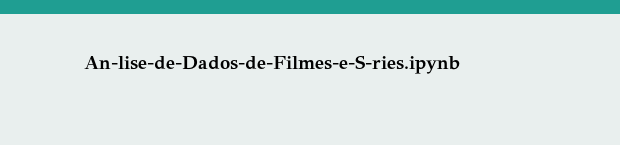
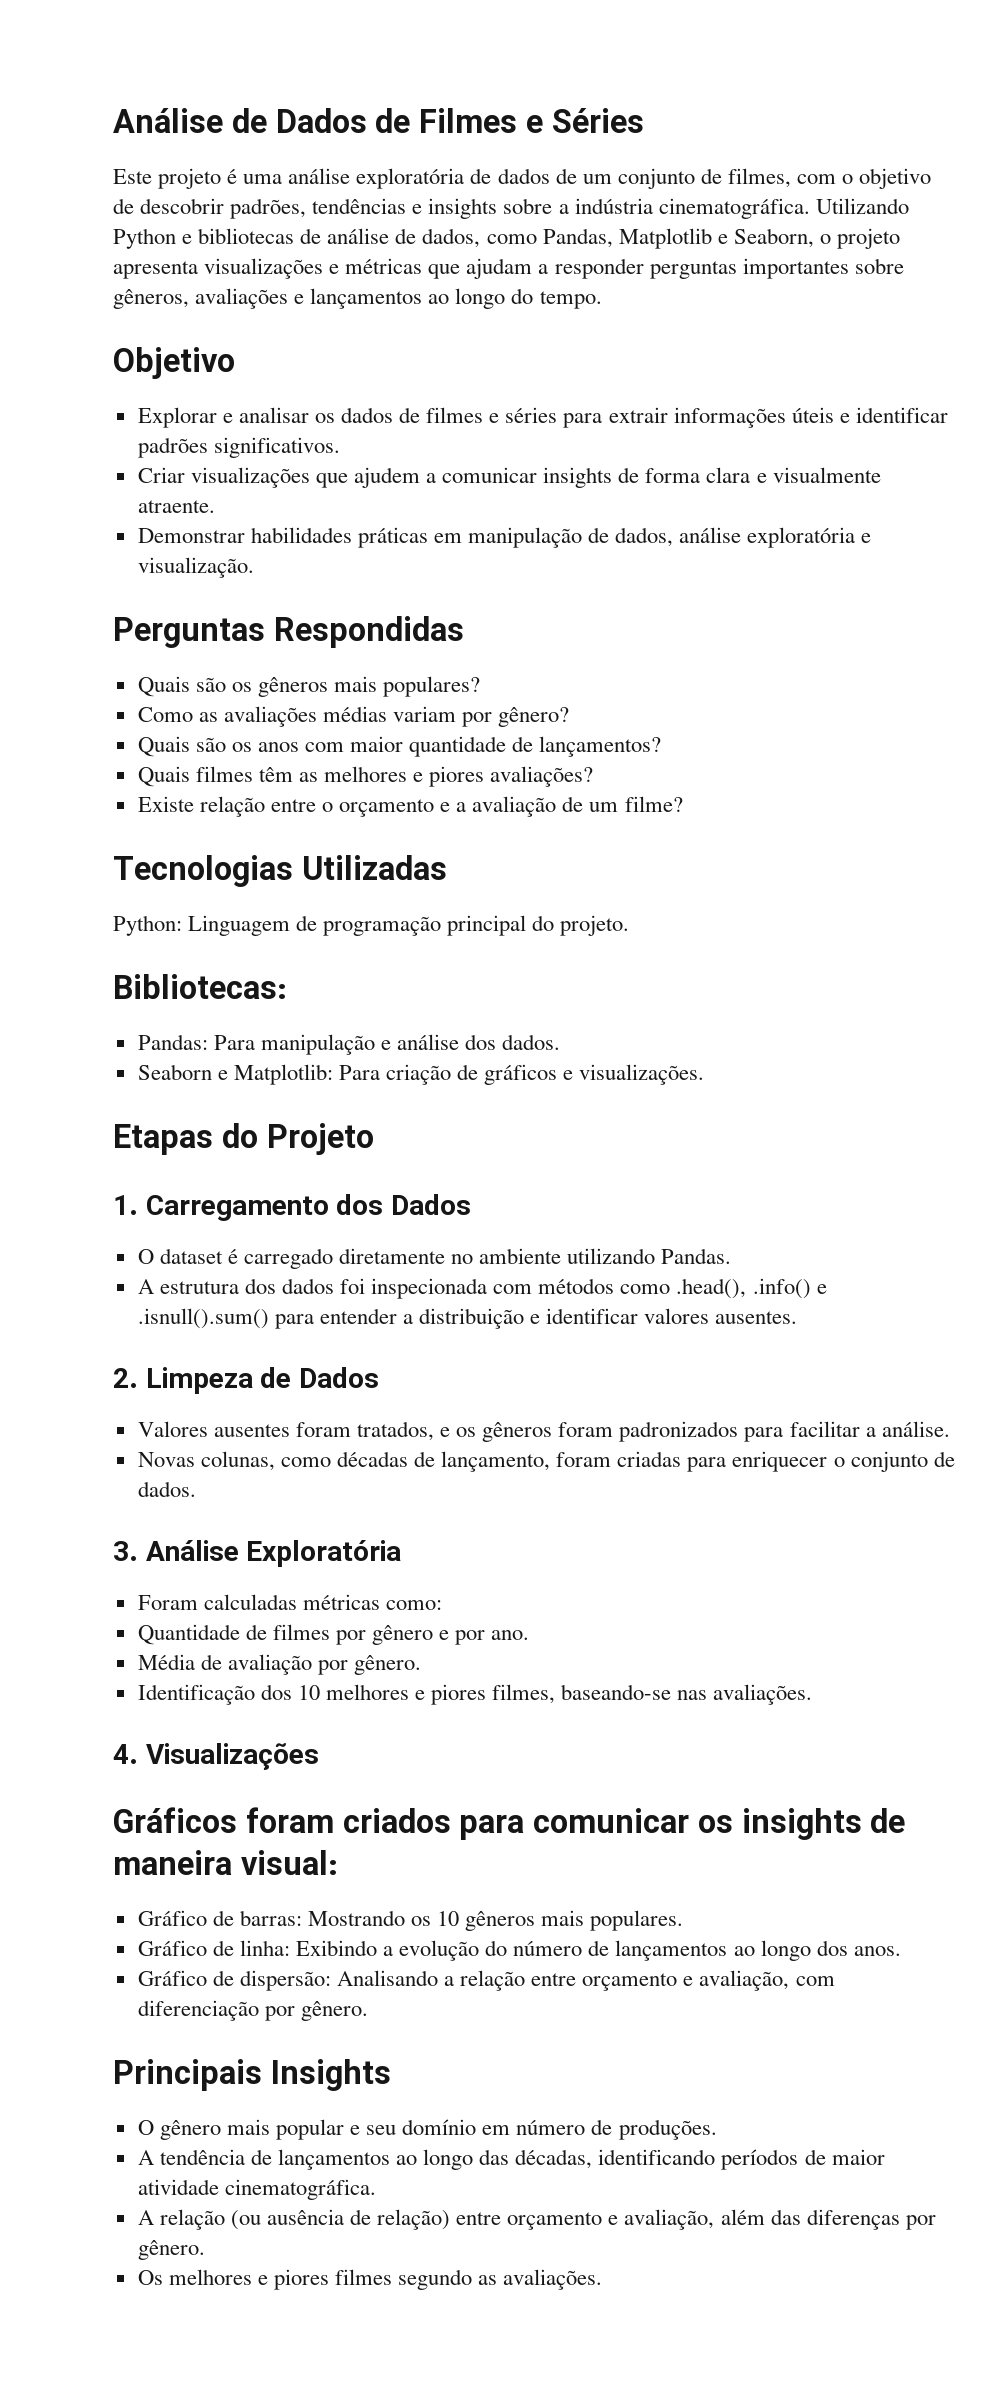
- An-lise-de-Dados-de-Filmes-e-S-ries.ipynb
+ Análise de Dados de Filmes e Séries
+ Este projeto é uma análise exploratória de dados de um conjunto de filmes, com o objetivo de descobrir padrões, tendências e insights sobre a indústria cinematográfica. Utilizando Python e bibliotecas de análise de dados, como Pandas, Matplotlib e Seaborn, o projeto apresenta visualizações e métricas que ajudam a responder perguntas importantes sobre gêneros, avaliações e lançamentos ao longo do tempo.
+ Objetivo
+ Explorar e analisar os dados de filmes e séries para extrair informações úteis e identificar padrões significativos.
+ Criar visualizações que ajudem a comunicar insights de forma clara e visualmente atraente.
+ Demonstrar habilidades práticas em manipulação de dados, análise exploratória e visualização.
+ Perguntas Respondidas
+ Quais são os gêneros mais populares?
+ Como as avaliações médias variam por gênero?
+ Quais são os anos com maior quantidade de lançamentos?
+ Quais filmes têm as melhores e piores avaliações?
+ Existe relação entre o orçamento e a avaliação de um filme?
+ Tecnologias Utilizadas
+ Python: Linguagem de programação principal do projeto.
+ Bibliotecas:
+ Pandas: Para manipulação e análise dos dados.
+ Seaborn e Matplotlib: Para criação de gráficos e visualizações.
+ Etapas do Projeto
+ 1. Carregamento dos Dados
+ O dataset é carregado diretamente no ambiente utilizando Pandas.
+ A estrutura dos dados foi inspecionada com métodos como .head(), .info() e .isnull().sum() para entender a distribuição e identificar valores ausentes.
+ 2. Limpeza de Dados
+ Valores ausentes foram tratados, e os gêneros foram padronizados para facilitar a análise.
+ Novas colunas, como décadas de lançamento, foram criadas para enriquecer o conjunto de dados.
+ 3. Análise Exploratória
+ Foram calculadas métricas como:
+ Quantidade de filmes por gênero e por ano.
+ Média de avaliação por gênero.
+ Identificação dos 10 melhores e piores filmes, baseando-se nas avaliações.
+ 4. Visualizações
+ Gráficos foram criados para comunicar os insights de maneira visual:
+ Gráfico de barras: Mostrando os 10 gêneros mais populares.
+ Gráfico de linha: Exibindo a evolução do número de lançamentos ao longo dos anos.
+ Gráfico de dispersão: Analisando a relação entre orçamento e avaliação, com diferenciação por gênero.
+ Principais Insights
+ O gênero mais popular e seu domínio em número de produções.
+ A tendência de lançamentos ao longo das décadas, identificando períodos de maior atividade cinematográfica.
+ A relação (ou ausência de relação) entre orçamento e avaliação, além das diferenças por gênero.
+ Os melhores e piores filmes segundo as avaliações.

